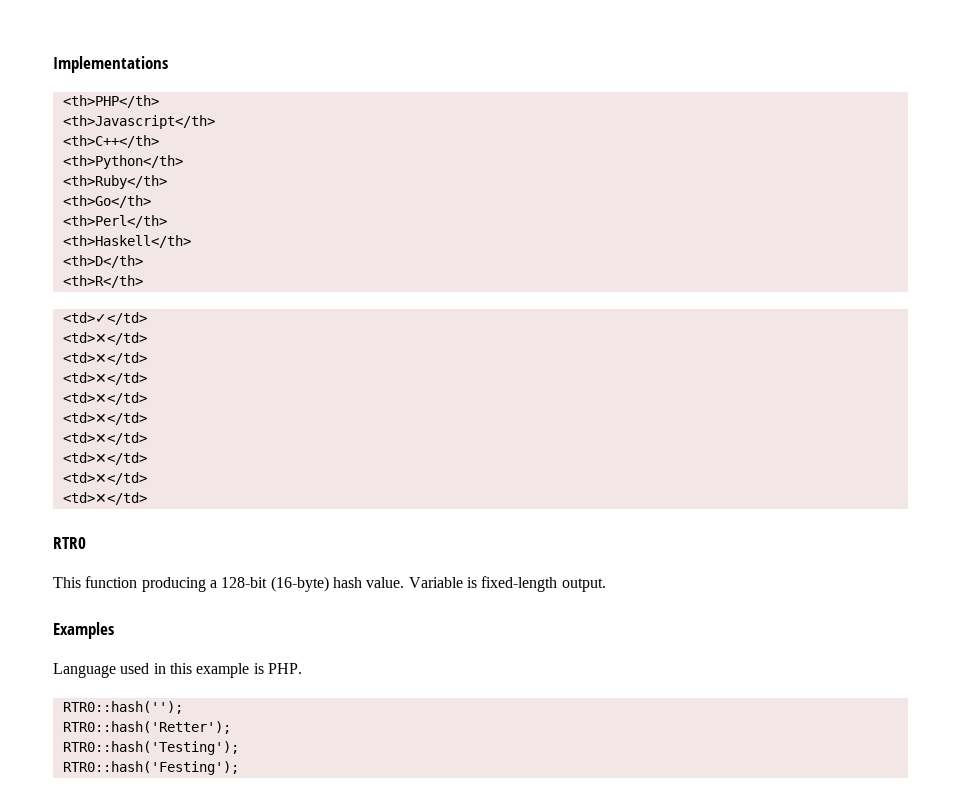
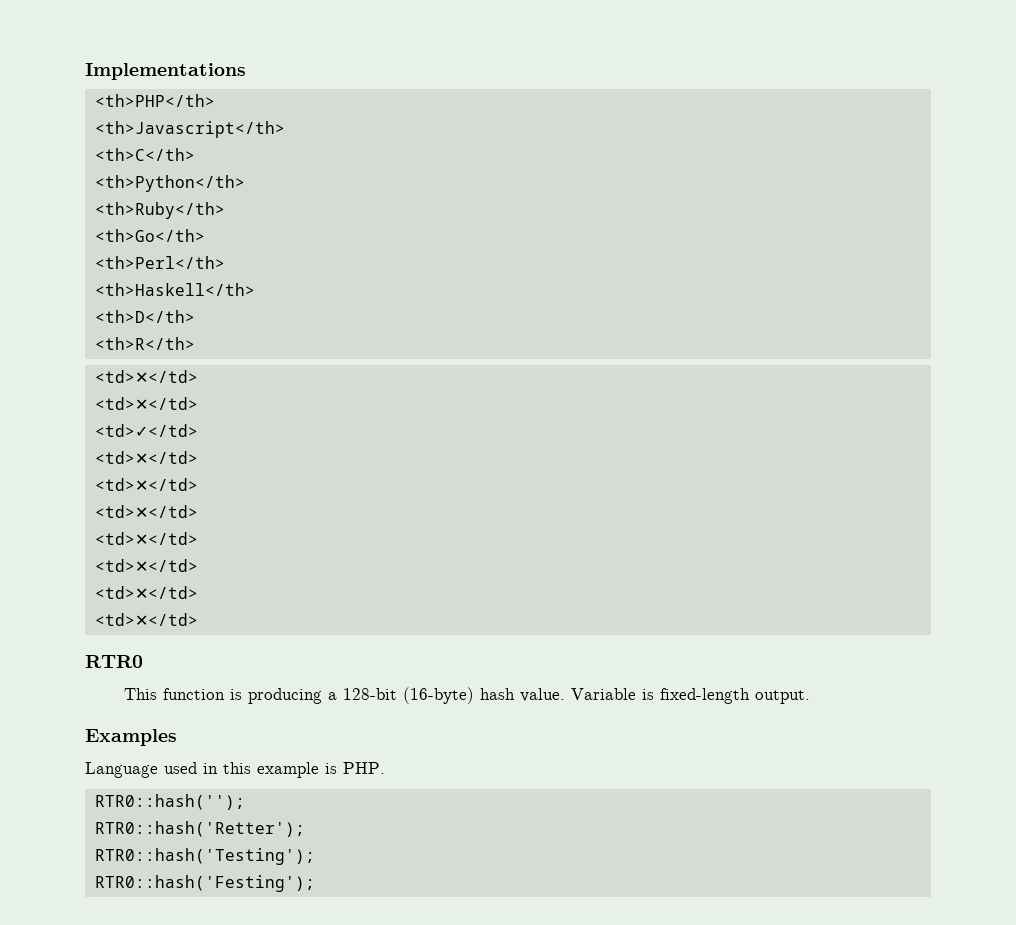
- <th>C++</th>
+ <th>C</th>
  <th>R</th>
- <td>✓</td>
  <td>✕</td>
  <td>✕</td>
+ <td>✓</td>
- This function producing a 128-bit (16-byte) hash value.
+ This function is producing a 128-bit (16-byte) hash value.

